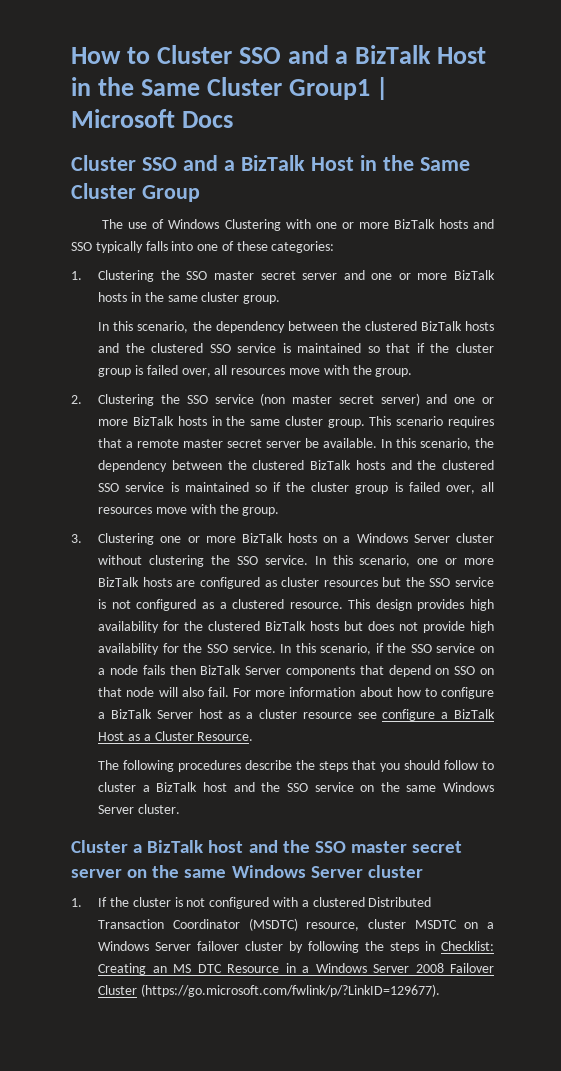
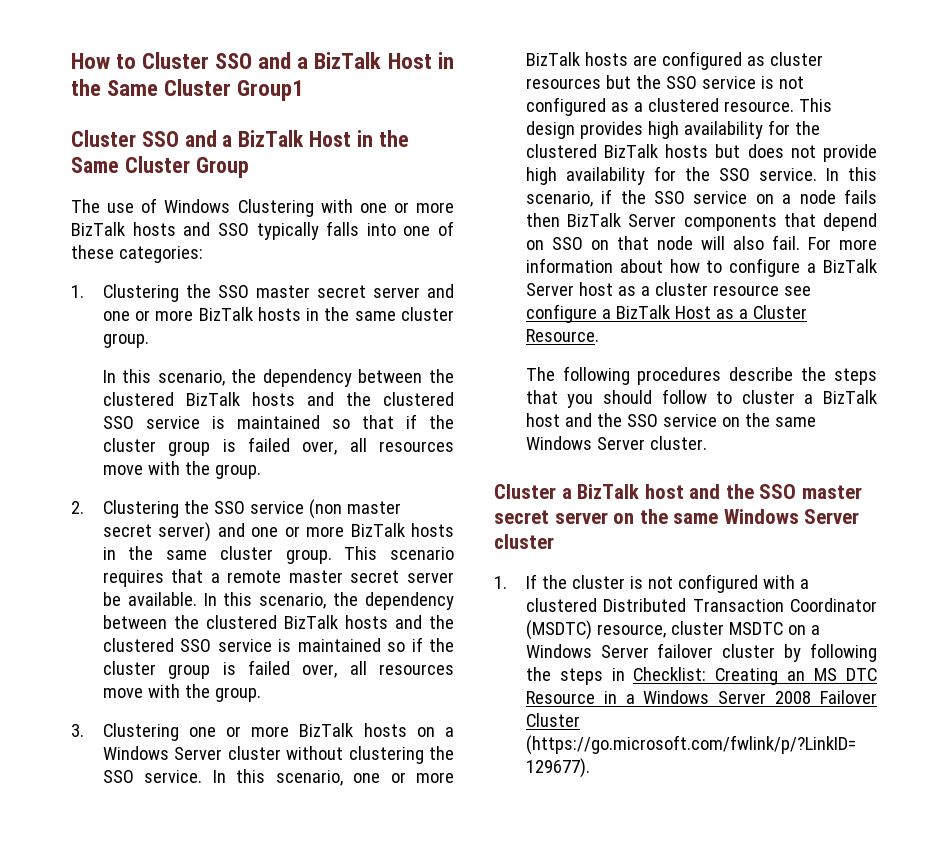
- How to Cluster SSO and a BizTalk Host in the Same Cluster Group1 | Microsoft Docs
+ How to Cluster SSO and a BizTalk Host in the Same Cluster Group1

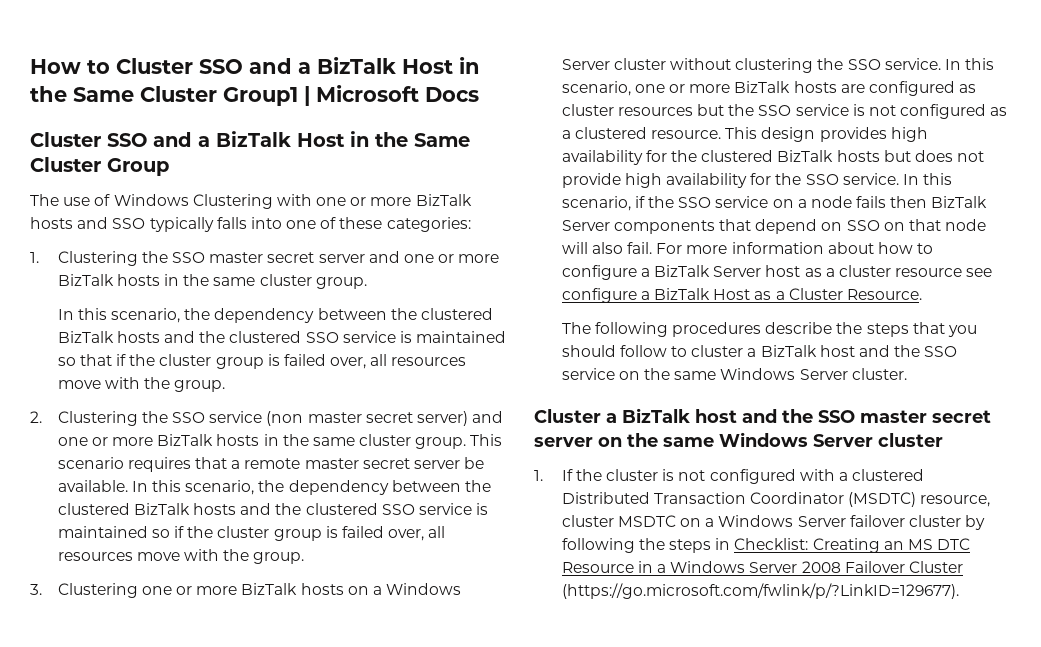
- How to Cluster SSO and a BizTalk Host in the Same Cluster Group1
+ How to Cluster SSO and a BizTalk Host in the Same Cluster Group1 | Microsoft Docs

